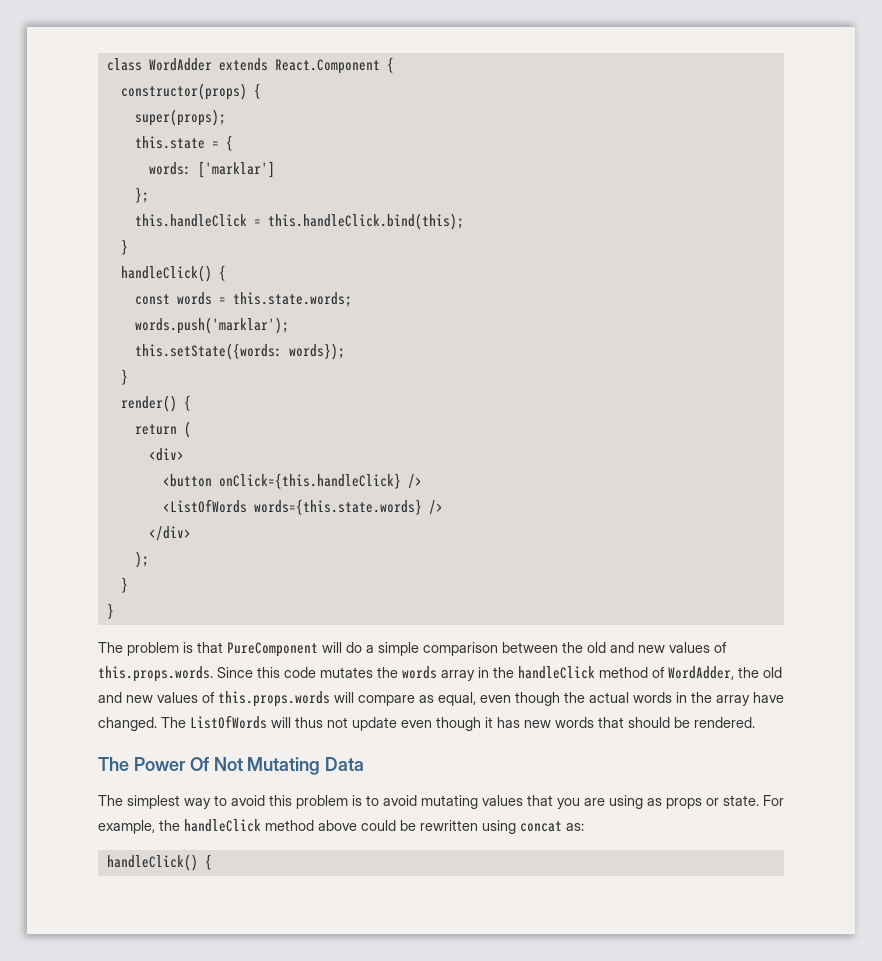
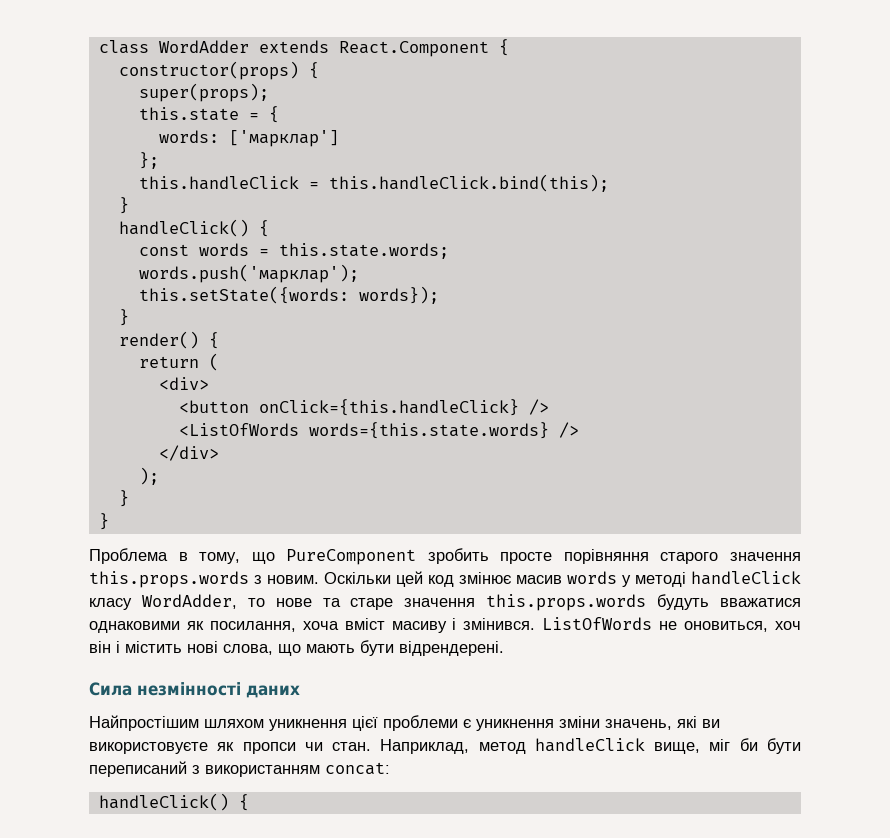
- words: ['marklar']
+ words: ['марклар']
- words.push('marklar');
+ words.push('марклар');
- The problem is that PureComponent will do a simple comparison between the old and new values of this.props.words. Since this code mutates the words array in the handleClick method of WordAdder, the old and new values of this.props.words will compare as equal, even though the actual words in the array have changed. The ListOfWords will thus not update even though it has new words that should be rendered.
- The Power Of Not Mutating Data
- The simplest way to avoid this problem is to avoid mutating values that you are using as props or state. For example, the handleClick method above could be rewritten using concat as:
+ Проблема в тому, що PureComponent зробить просте порівняння старого значення this.props.words з новим. Оскільки цей код змінює масив words у методі handleClick класу WordAdder, то нове та старе значення this.props.words будуть вважатися однаковими як посилання, хоча вміст масиву і змінився. ListOfWords не оновиться, хоч він і містить нові слова, що мають бути відрендерені.
+ Сила незмінності даних
+ Найпростішим шляхом уникнення цієї проблеми є уникнення зміни значень, які ви використовуєте як пропси чи стан. Наприклад, метод handleClick вище, міг би бути переписаний з використанням concat:

